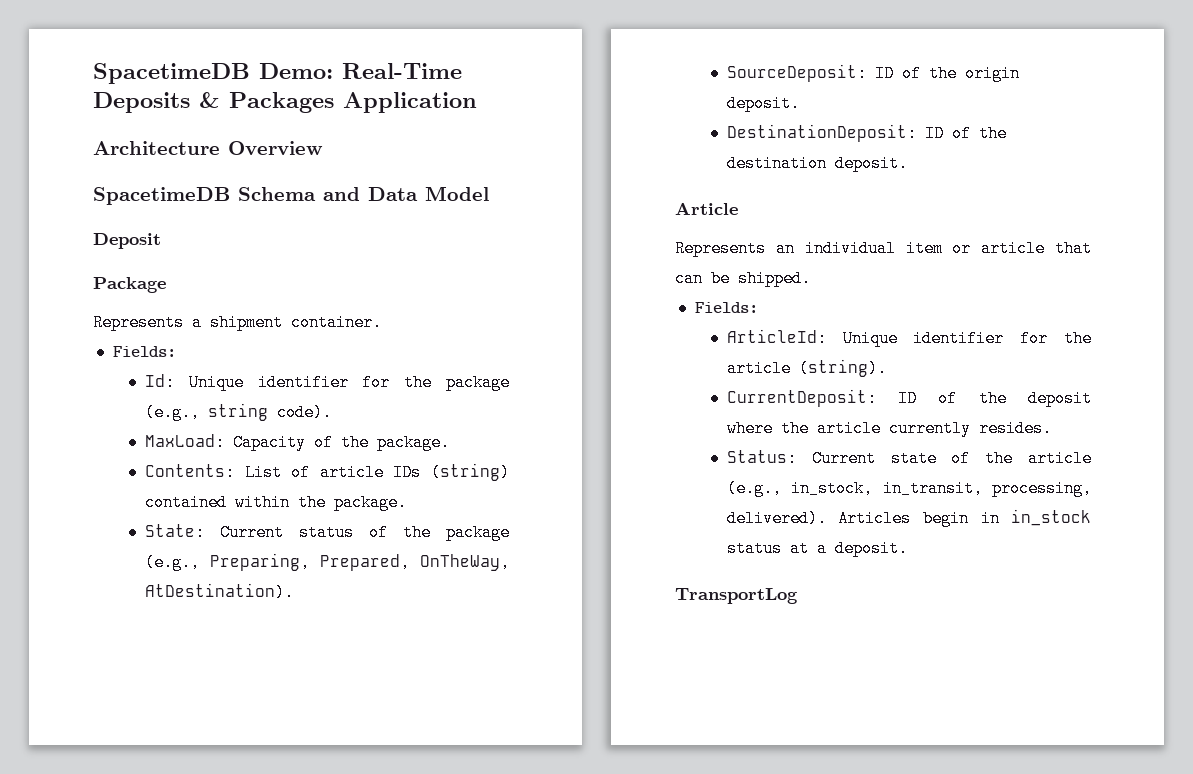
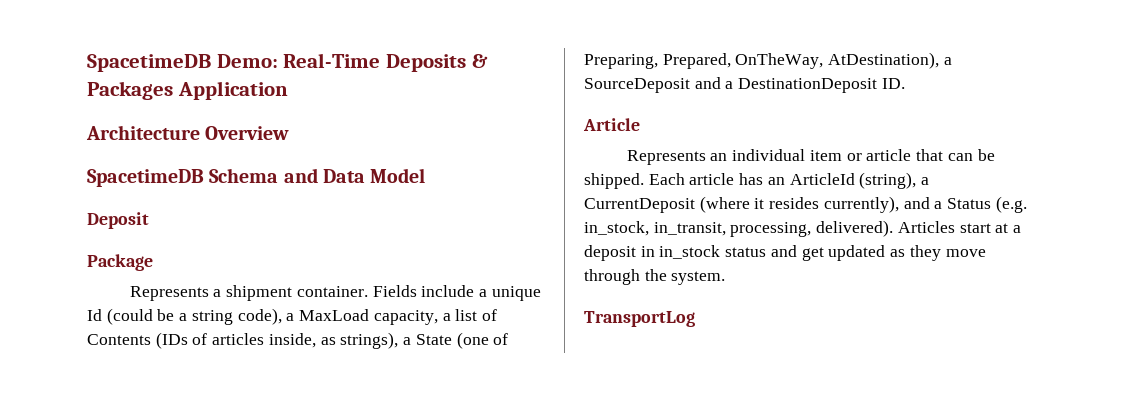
- Represents a shipment container.
- Fields:
- Id: Unique identifier for the package (e.g., string code).
- MaxLoad: Capacity of the package.
- Contents: List of article IDs (string) contained within the package.
- State: Current status of the package (e.g., Preparing, Prepared, OnTheWay, AtDestination).
- SourceDeposit: ID of the origin deposit.
- DestinationDeposit: ID of the destination deposit.
+ Represents a shipment container. Fields include a unique Id (could be a string code), a MaxLoad capacity, a list of Contents (IDs of articles inside, as strings), a State (one of Preparing, Prepared, OnTheWay, AtDestination), a SourceDeposit and a DestinationDeposit ID.
- Represents an individual item or article that can be shipped.
- Fields:
- ArticleId: Unique identifier for the article (string).
- CurrentDeposit: ID of the deposit where the article currently resides.
- Status: Current state of the article (e.g., in_stock, in_transit, processing, delivered).
+ Represents an individual item or article that can be shipped. Each article has an ArticleId (string), a CurrentDeposit (where it resides currently), and a Status (e.g. in_stock, in_transit, processing, delivered).
- Articles begin in in_stock status at a deposit.
+ Articles start at a deposit in in_stock status and get updated as they move through the system.

